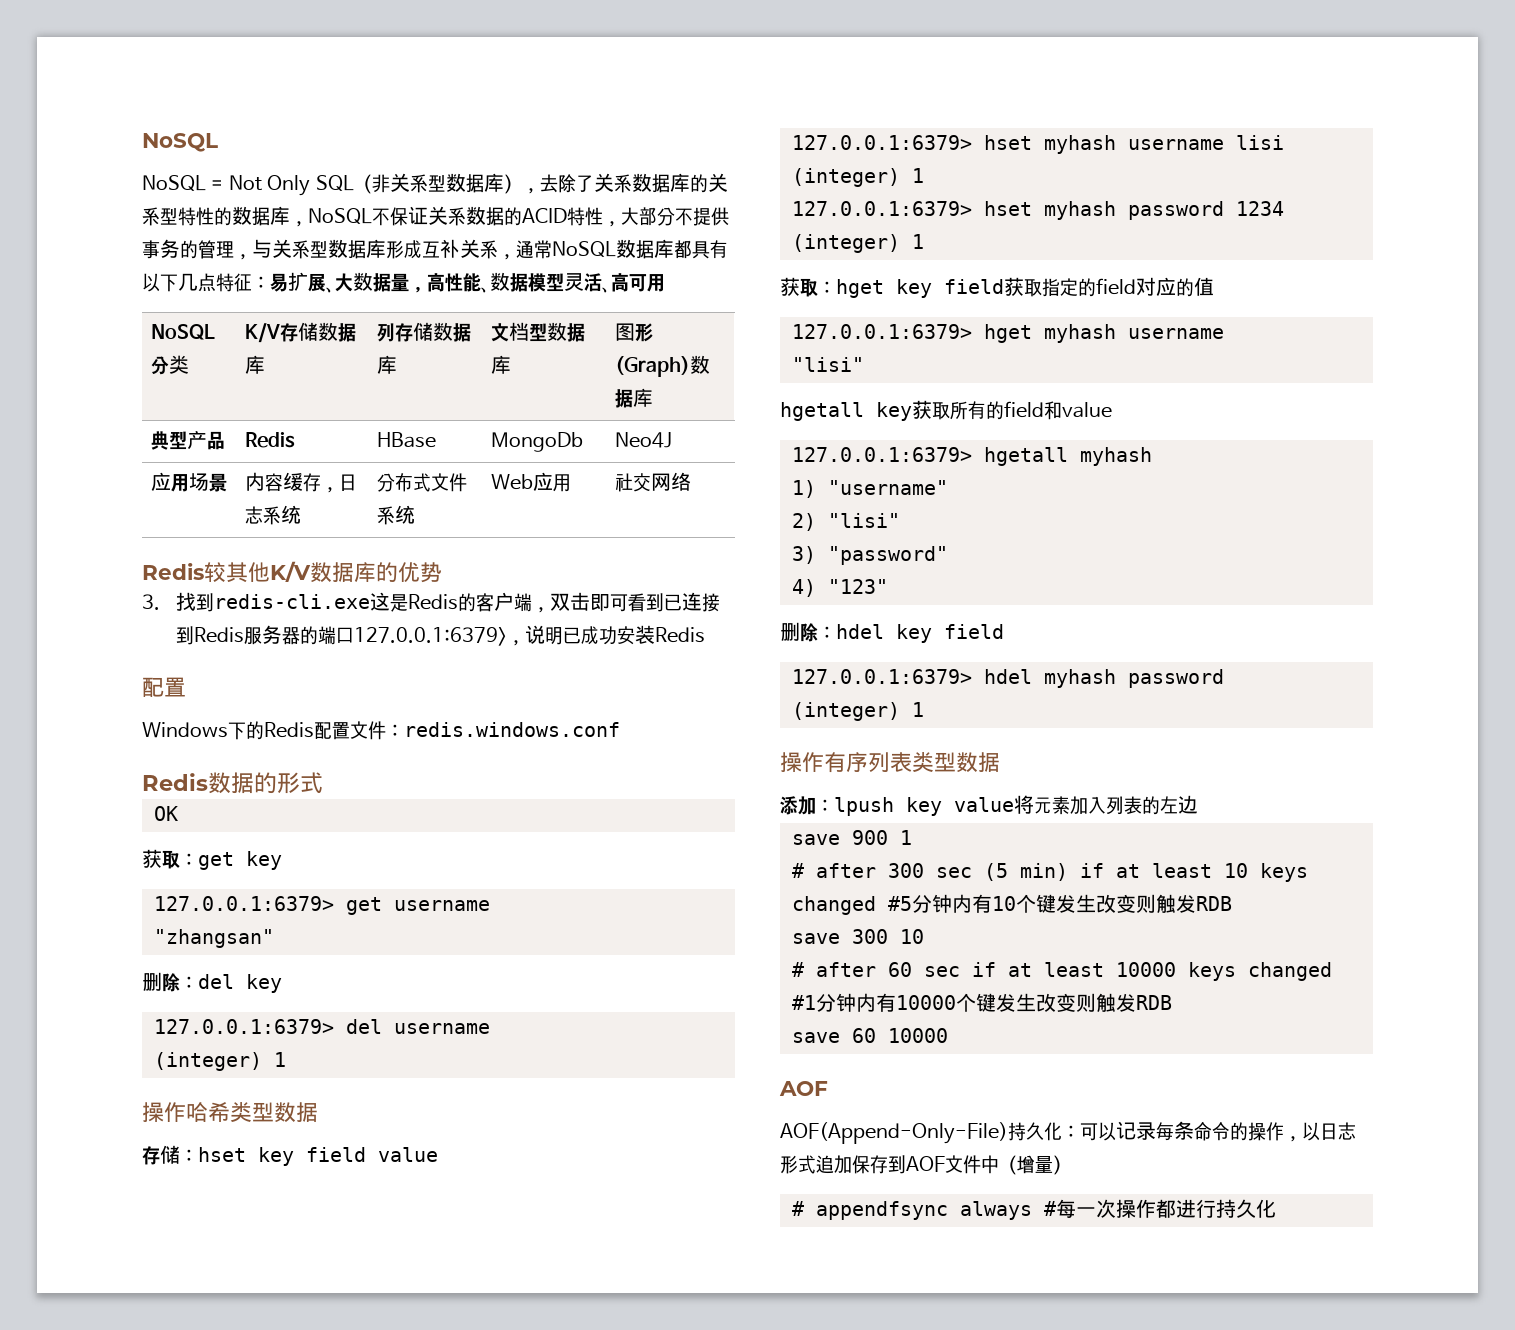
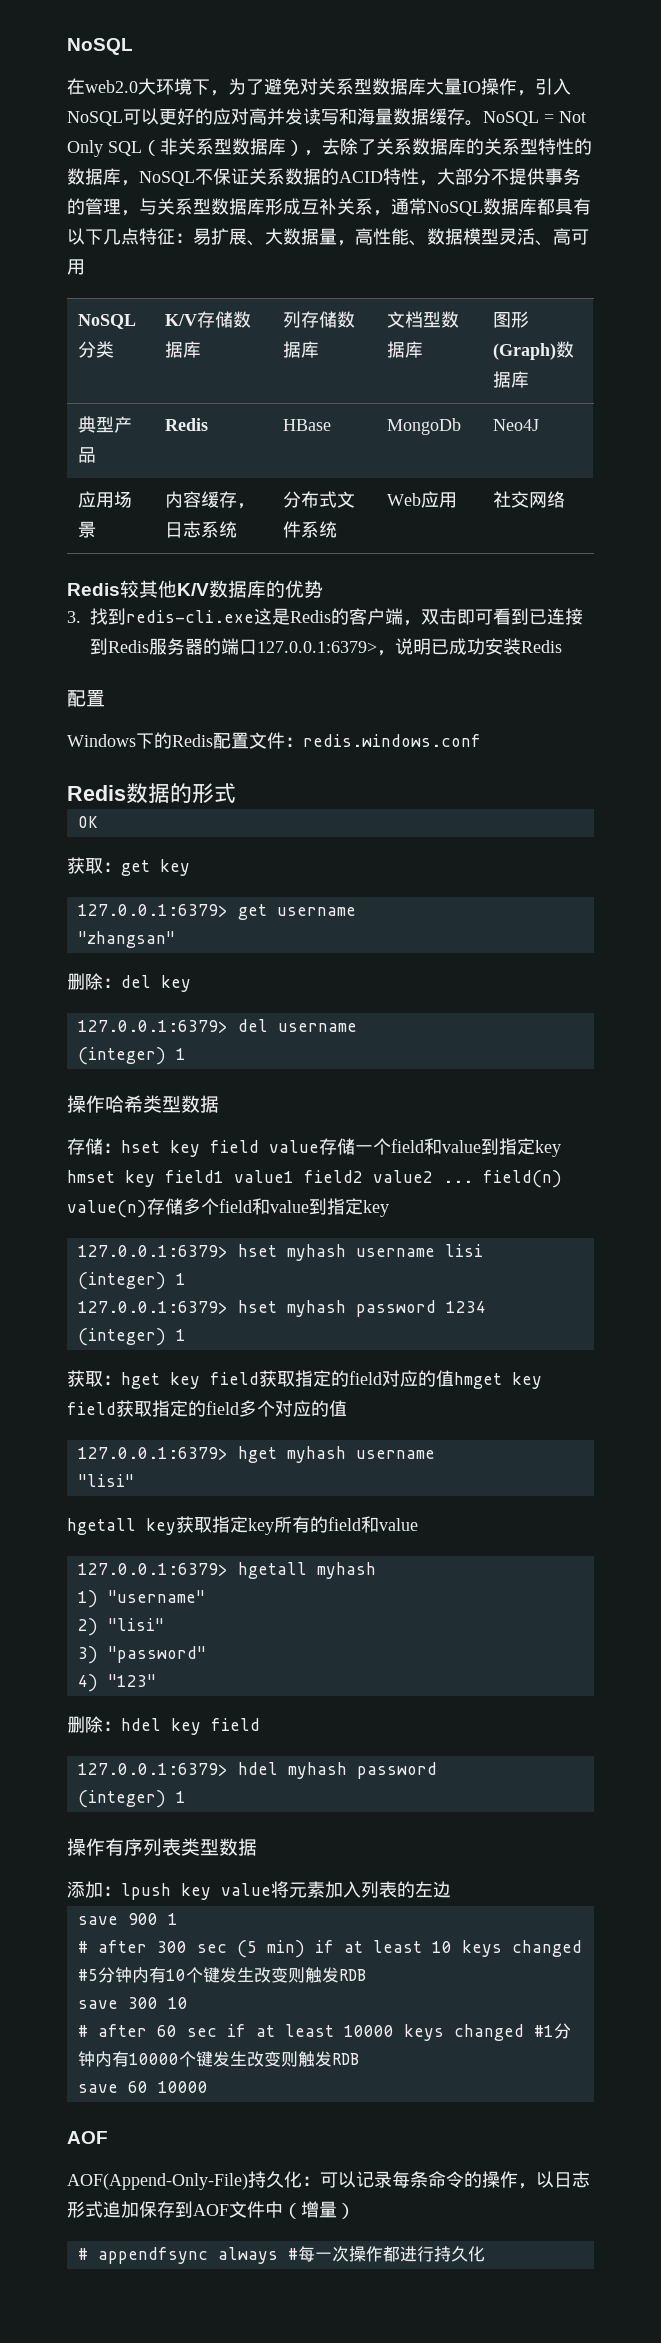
+ 在web2.0大环境下，为了避免对关系型数据库大量IO操作，引入NoSQL可以更好的应对高并发读写和海量数据缓存。
- 存储：hset key field value
+ 存储：hset key field value存储一个field和value到指定key hmset key field1 value1 field2 value2 ... field(n) value(n)存储多个field和value到指定key
- 获取：hget key field获取指定的field对应的值
+ 获取：hget key field获取指定的field对应的值hmget key field获取指定的field多个对应的值
- hgetall key获取所有的field和value
+ hgetall key获取指定key所有的field和value

